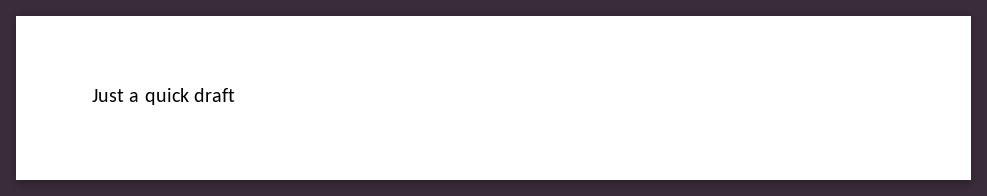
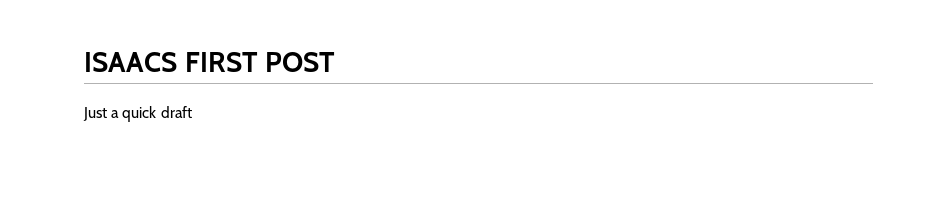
+ ISAACS FIRST POST

